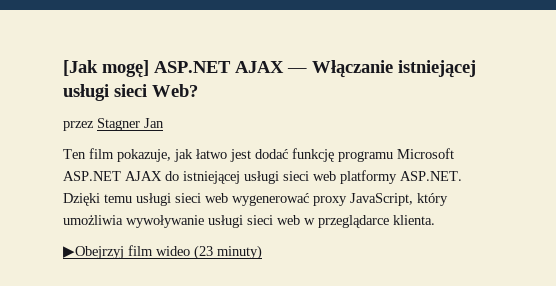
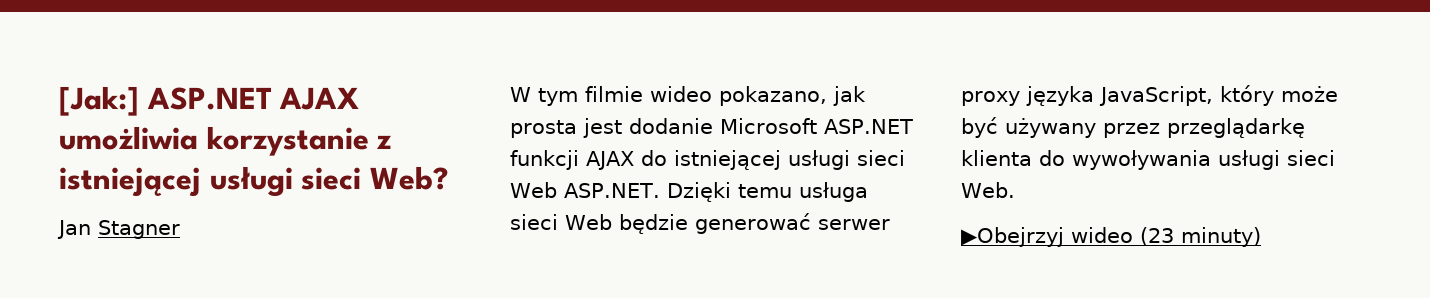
- [Jak mogę] ASP.NET AJAX — Włączanie istniejącej usługi sieci Web?
+ [Jak:] ASP.NET AJAX umożliwia korzystanie z istniejącej usługi sieci Web?
- przez Stagner Jan
- Ten film pokazuje, jak łatwo jest dodać funkcję programu Microsoft ASP.NET AJAX do istniejącej usługi sieci web platformy ASP.NET. Dzięki temu usługi sieci web wygenerować proxy JavaScript, który umożliwia wywoływanie usługi sieci web w przeglądarce klienta.
+ Jan Stagner
+ W tym filmie wideo pokazano, jak prosta jest dodanie Microsoft ASP.NET funkcji AJAX do istniejącej usługi sieci Web ASP.NET. Dzięki temu usługa sieci Web będzie generować serwer proxy języka JavaScript, który może być używany przez przeglądarkę klienta do wywoływania usługi sieci Web.
- ▶Obejrzyj film wideo (23 minuty)
+ ▶Obejrzyj wideo (23 minuty)

